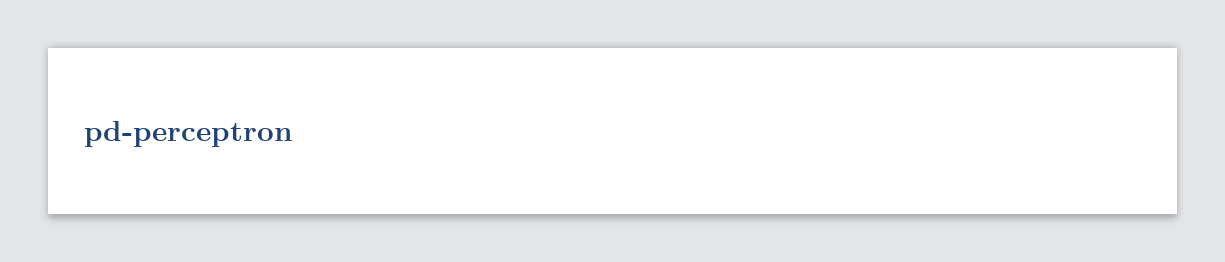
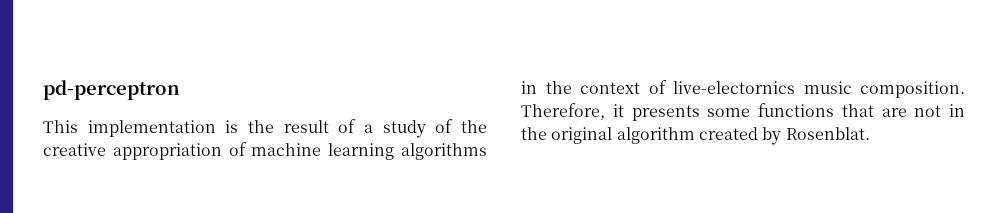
+ This implementation is the result of a study of the creative appropriation of machine learning algorithms in the context of live-electornics music composition. Therefore, it presents some functions that are not in the original algorithm created by Rosenblat.

